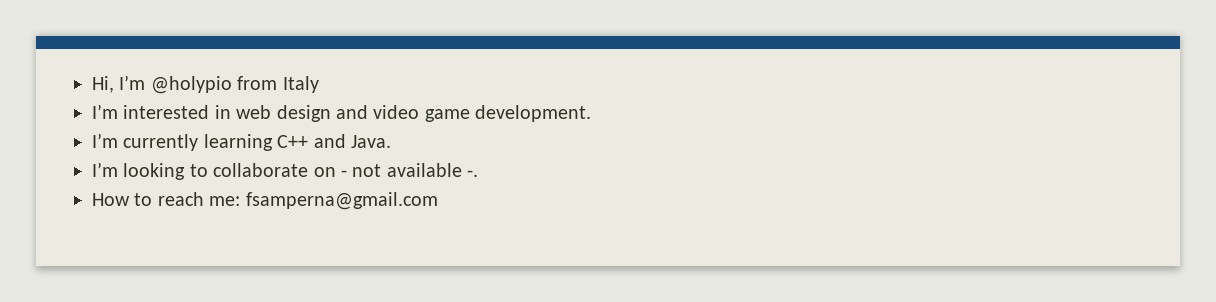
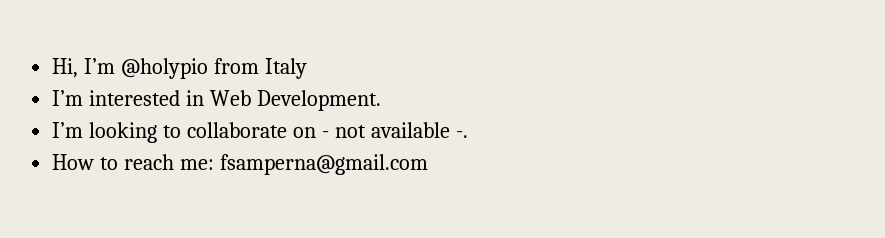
- I’m interested in web design and video game development.
- I’m currently learning C++ and Java.
+ I’m interested in Web Development.

